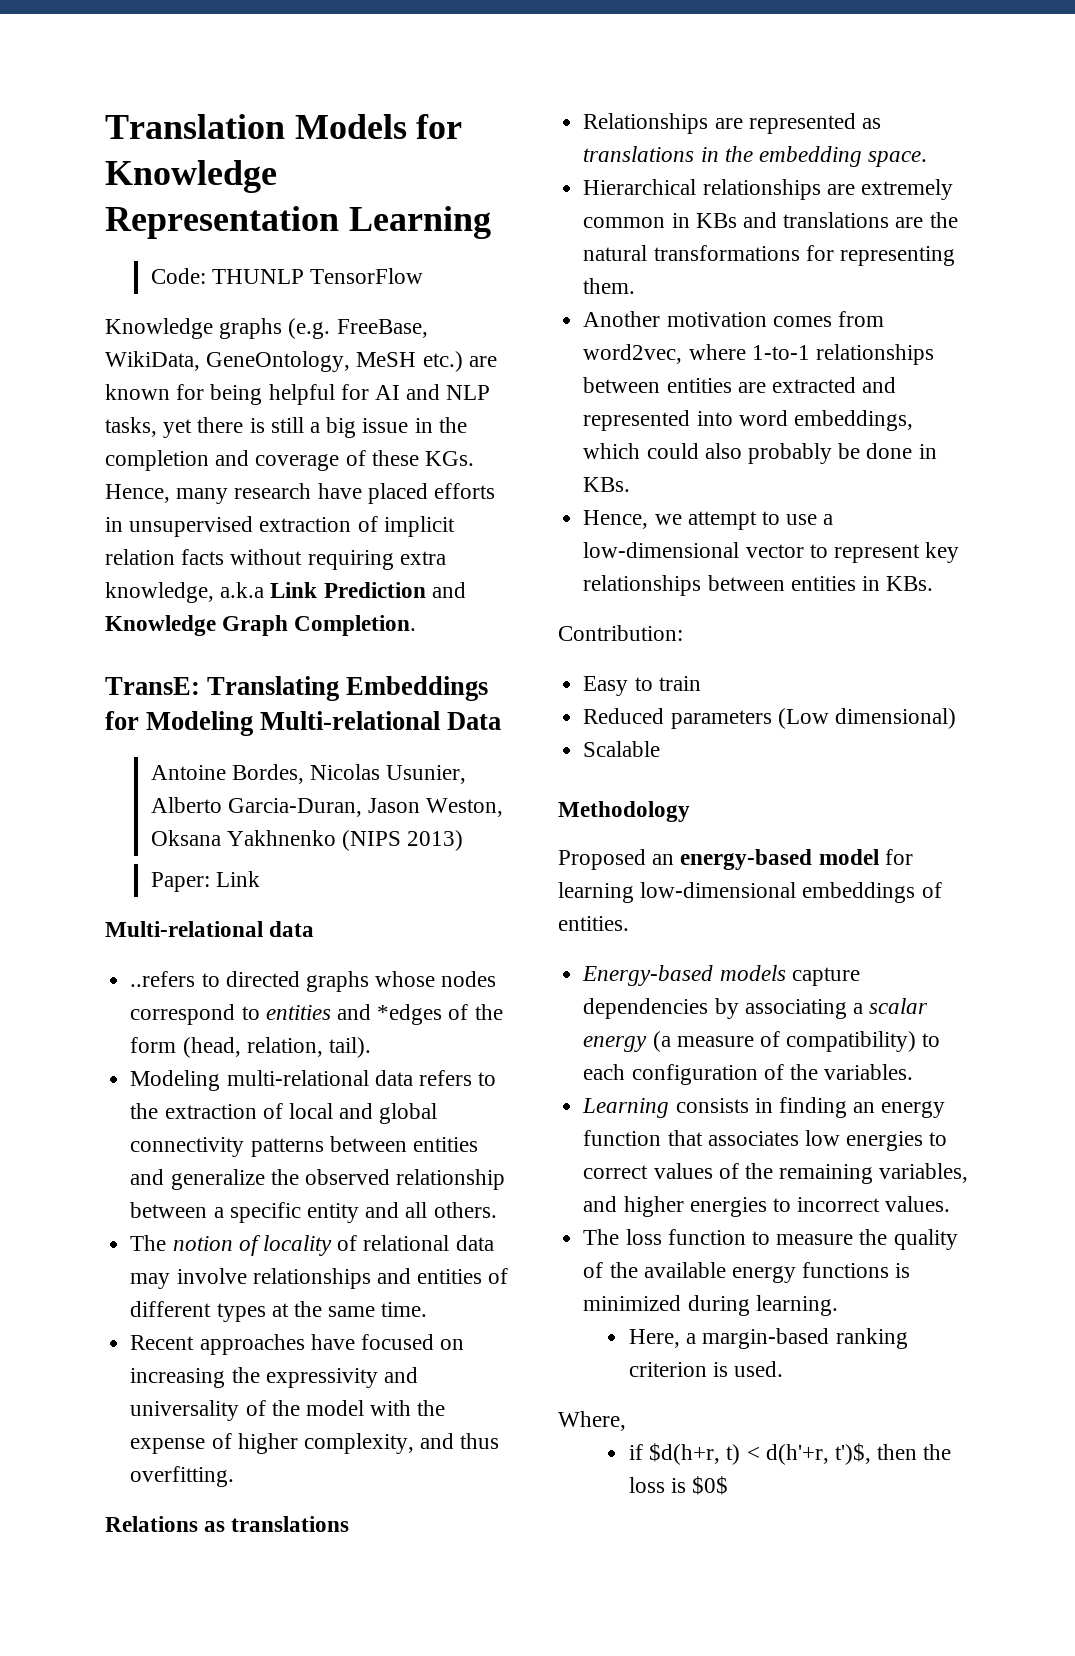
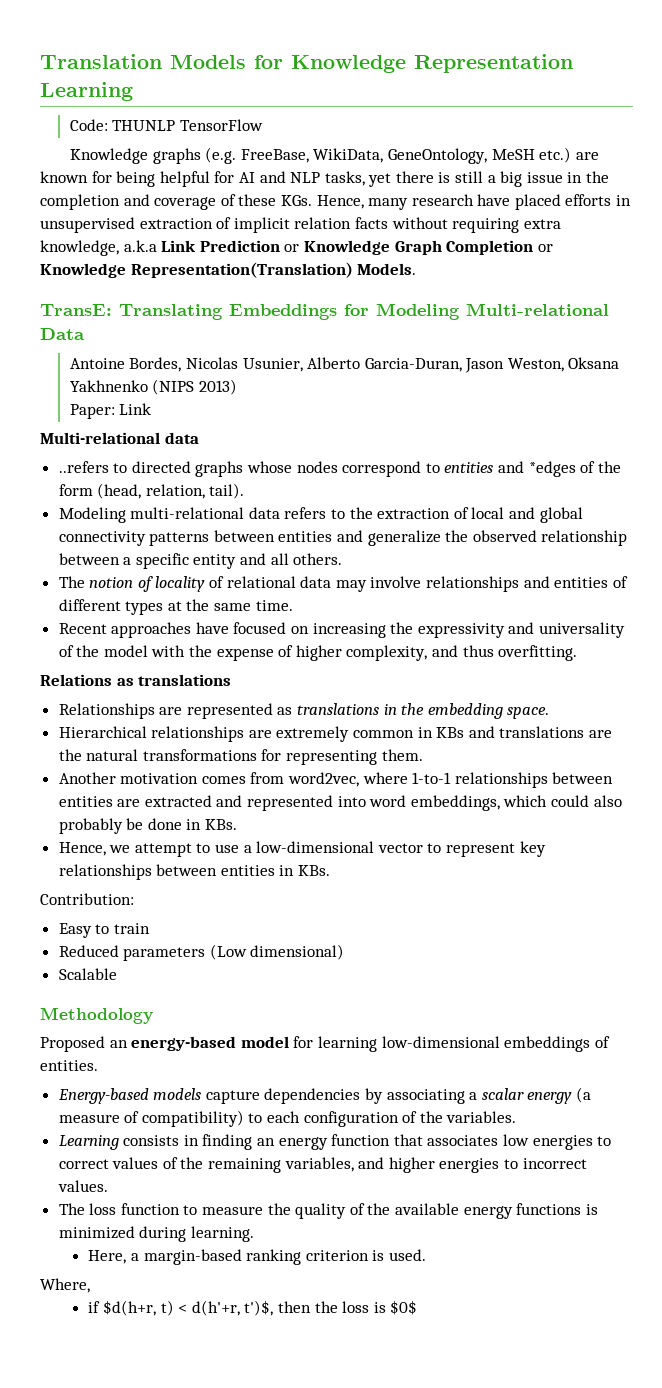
- Knowledge graphs (e.g. FreeBase, WikiData, GeneOntology, MeSH etc.) are known for being helpful for AI and NLP tasks, yet there is still a big issue in the completion and coverage of these KGs. Hence, many research have placed efforts in unsupervised extraction of implicit relation facts without requiring extra knowledge, a.k.a Link Prediction and Knowledge Graph Completion.
+ Knowledge graphs (e.g. FreeBase, WikiData, GeneOntology, MeSH etc.) are known for being helpful for AI and NLP tasks, yet there is still a big issue in the completion and coverage of these KGs. Hence, many research have placed efforts in unsupervised extraction of implicit relation facts without requiring extra knowledge, a.k.a Link Prediction or Knowledge Graph Completion or Knowledge Representation(Translation) Models.

